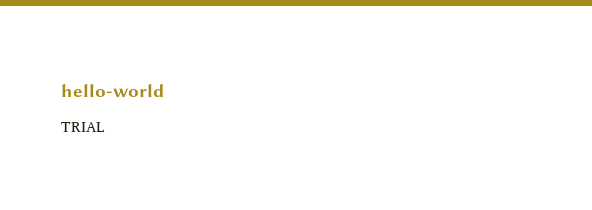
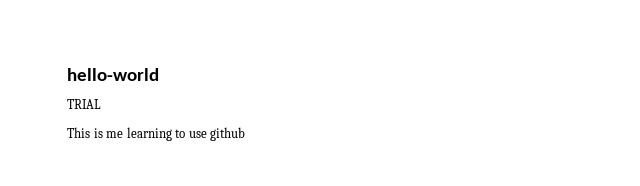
+ This is me learning to use github

